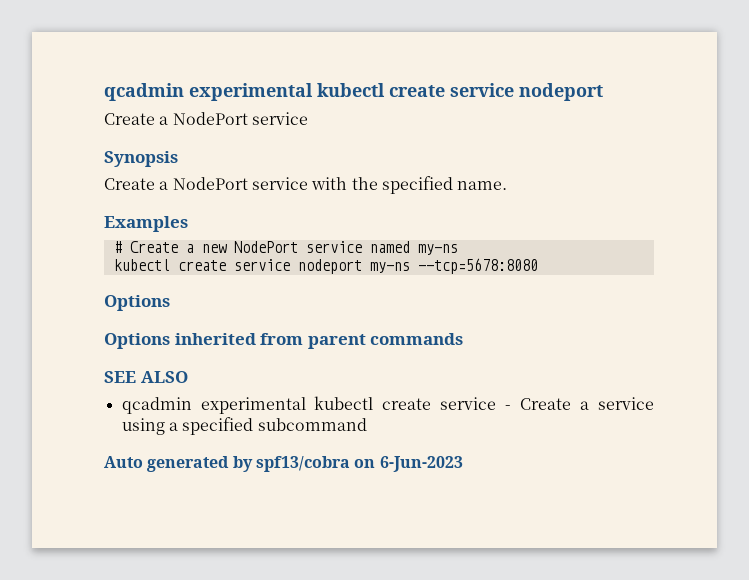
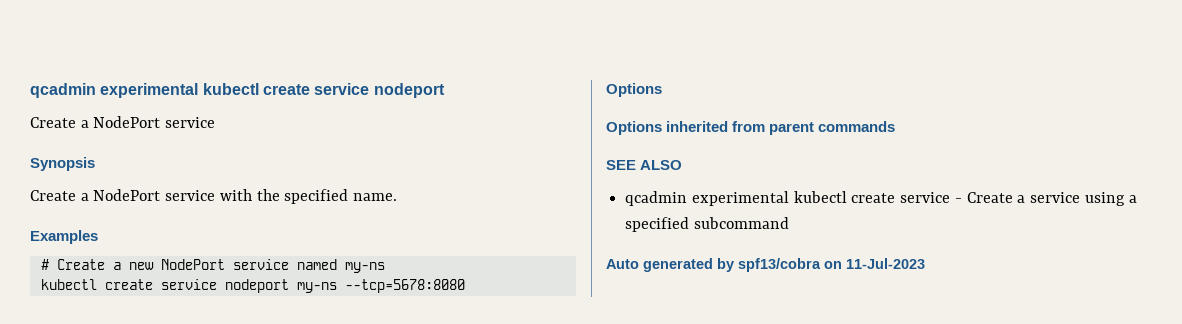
- Auto generated by spf13/cobra on 6-Jun-2023
+ Auto generated by spf13/cobra on 11-Jul-2023

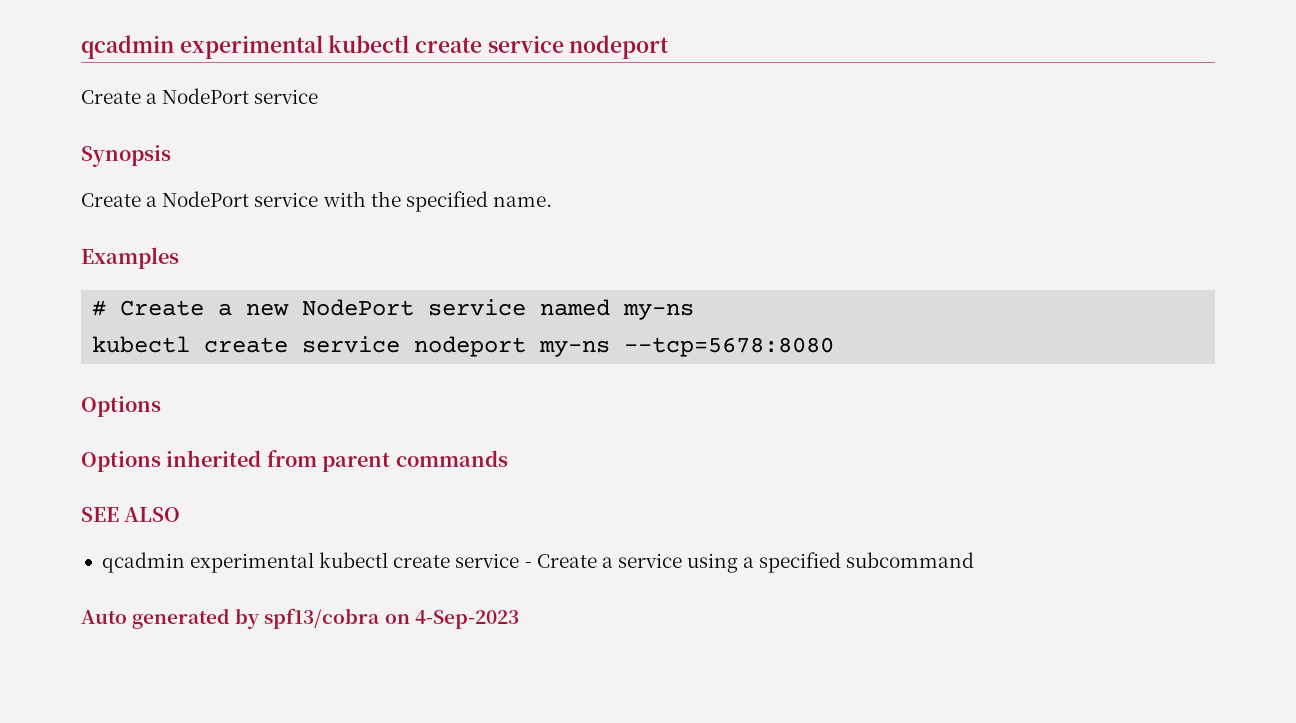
- Auto generated by spf13/cobra on 11-Jul-2023
+ Auto generated by spf13/cobra on 4-Sep-2023

